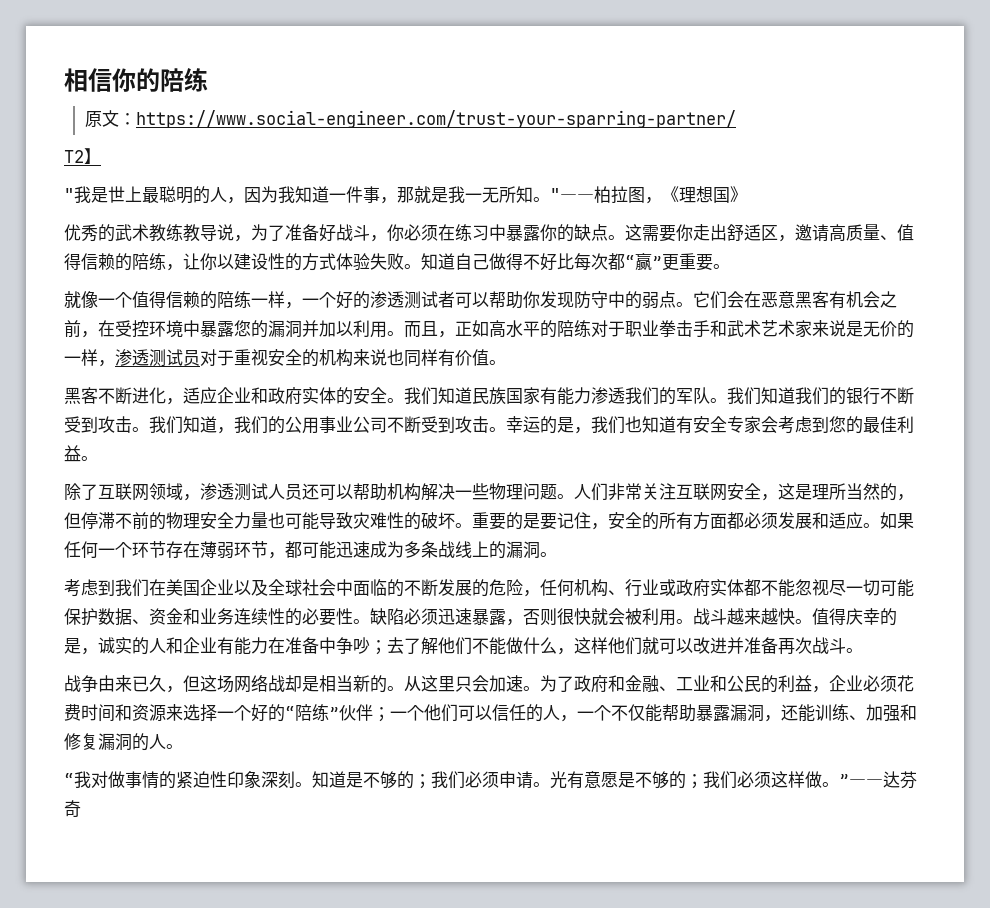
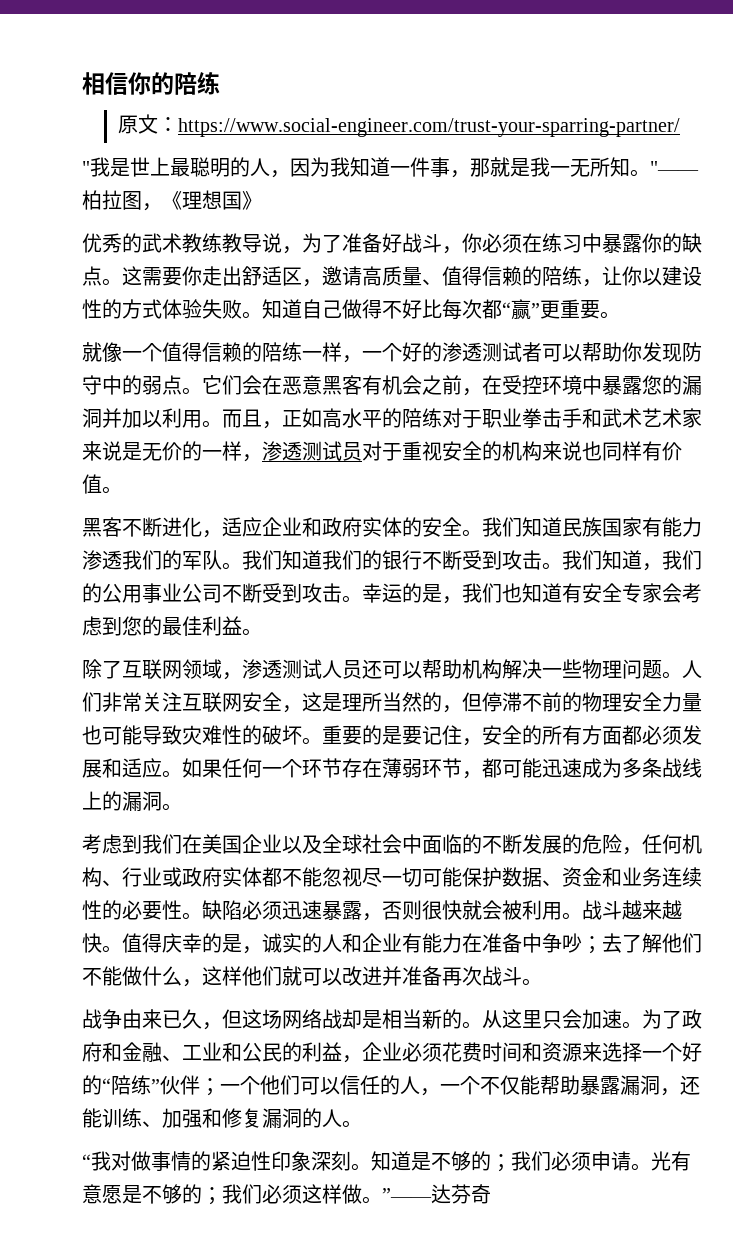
- T2】

